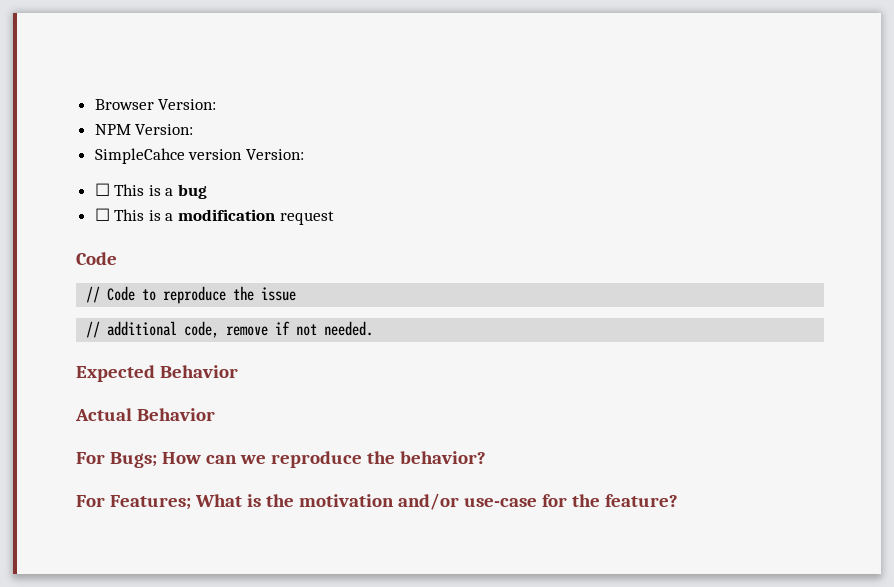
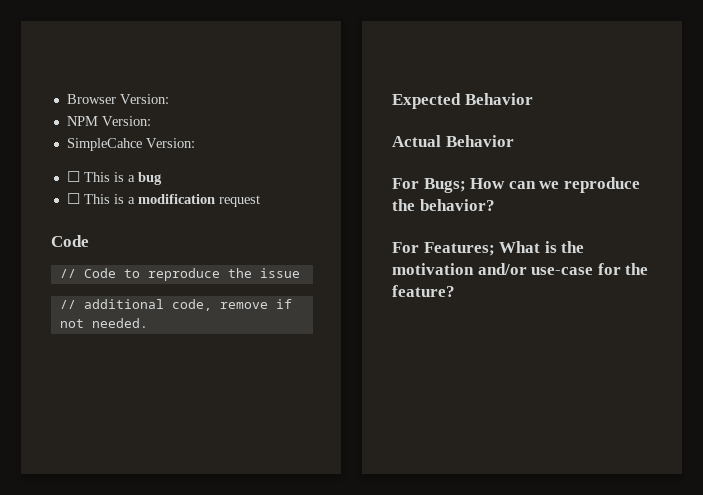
- SimpleCahce version Version:
+ SimpleCahce Version:

